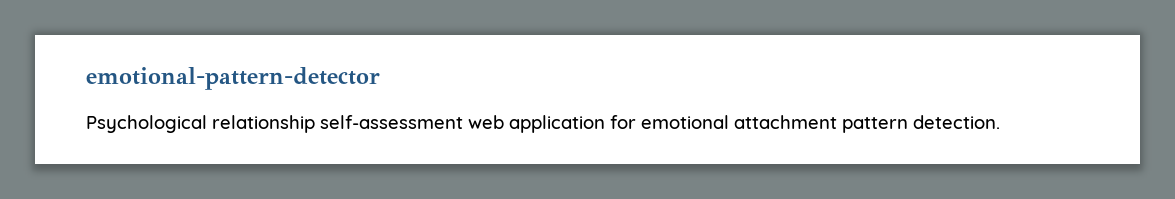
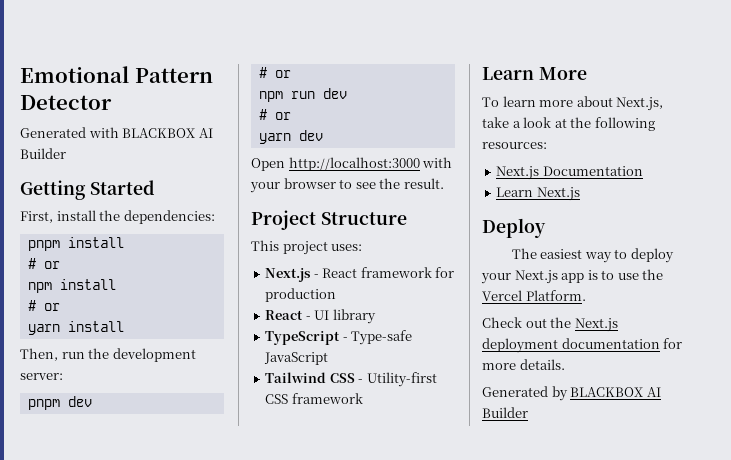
- emotional-pattern-detector
- Psychological relationship self-assessment web application for emotional attachment pattern detection.
+ Emotional Pattern Detector
+ Generated with BLACKBOX AI Builder
+ Getting Started
+ First, install the dependencies:
+ pnpm install
+ # or
+ npm install
+ # or
+ yarn install
+ Then, run the development server:
+ pnpm dev
+ # or
+ npm run dev
+ # or
+ yarn dev
+ Open http://localhost:3000 with your browser to see the result.
+ Project Structure
+ This project uses:
+ Next.js - React framework for production
+ React - UI library
+ TypeScript - Type-safe JavaScript
+ Tailwind CSS - Utility-first CSS framework
+ Learn More
+ To learn more about Next.js, take a look at the following resources:
+ Next.js Documentation
+ Learn Next.js
+ Deploy
+ The easiest way to deploy your Next.js app is to use the Vercel Platform.
+ Check out the Next.js deployment documentation for more details.
+ Generated by BLACKBOX AI Builder

